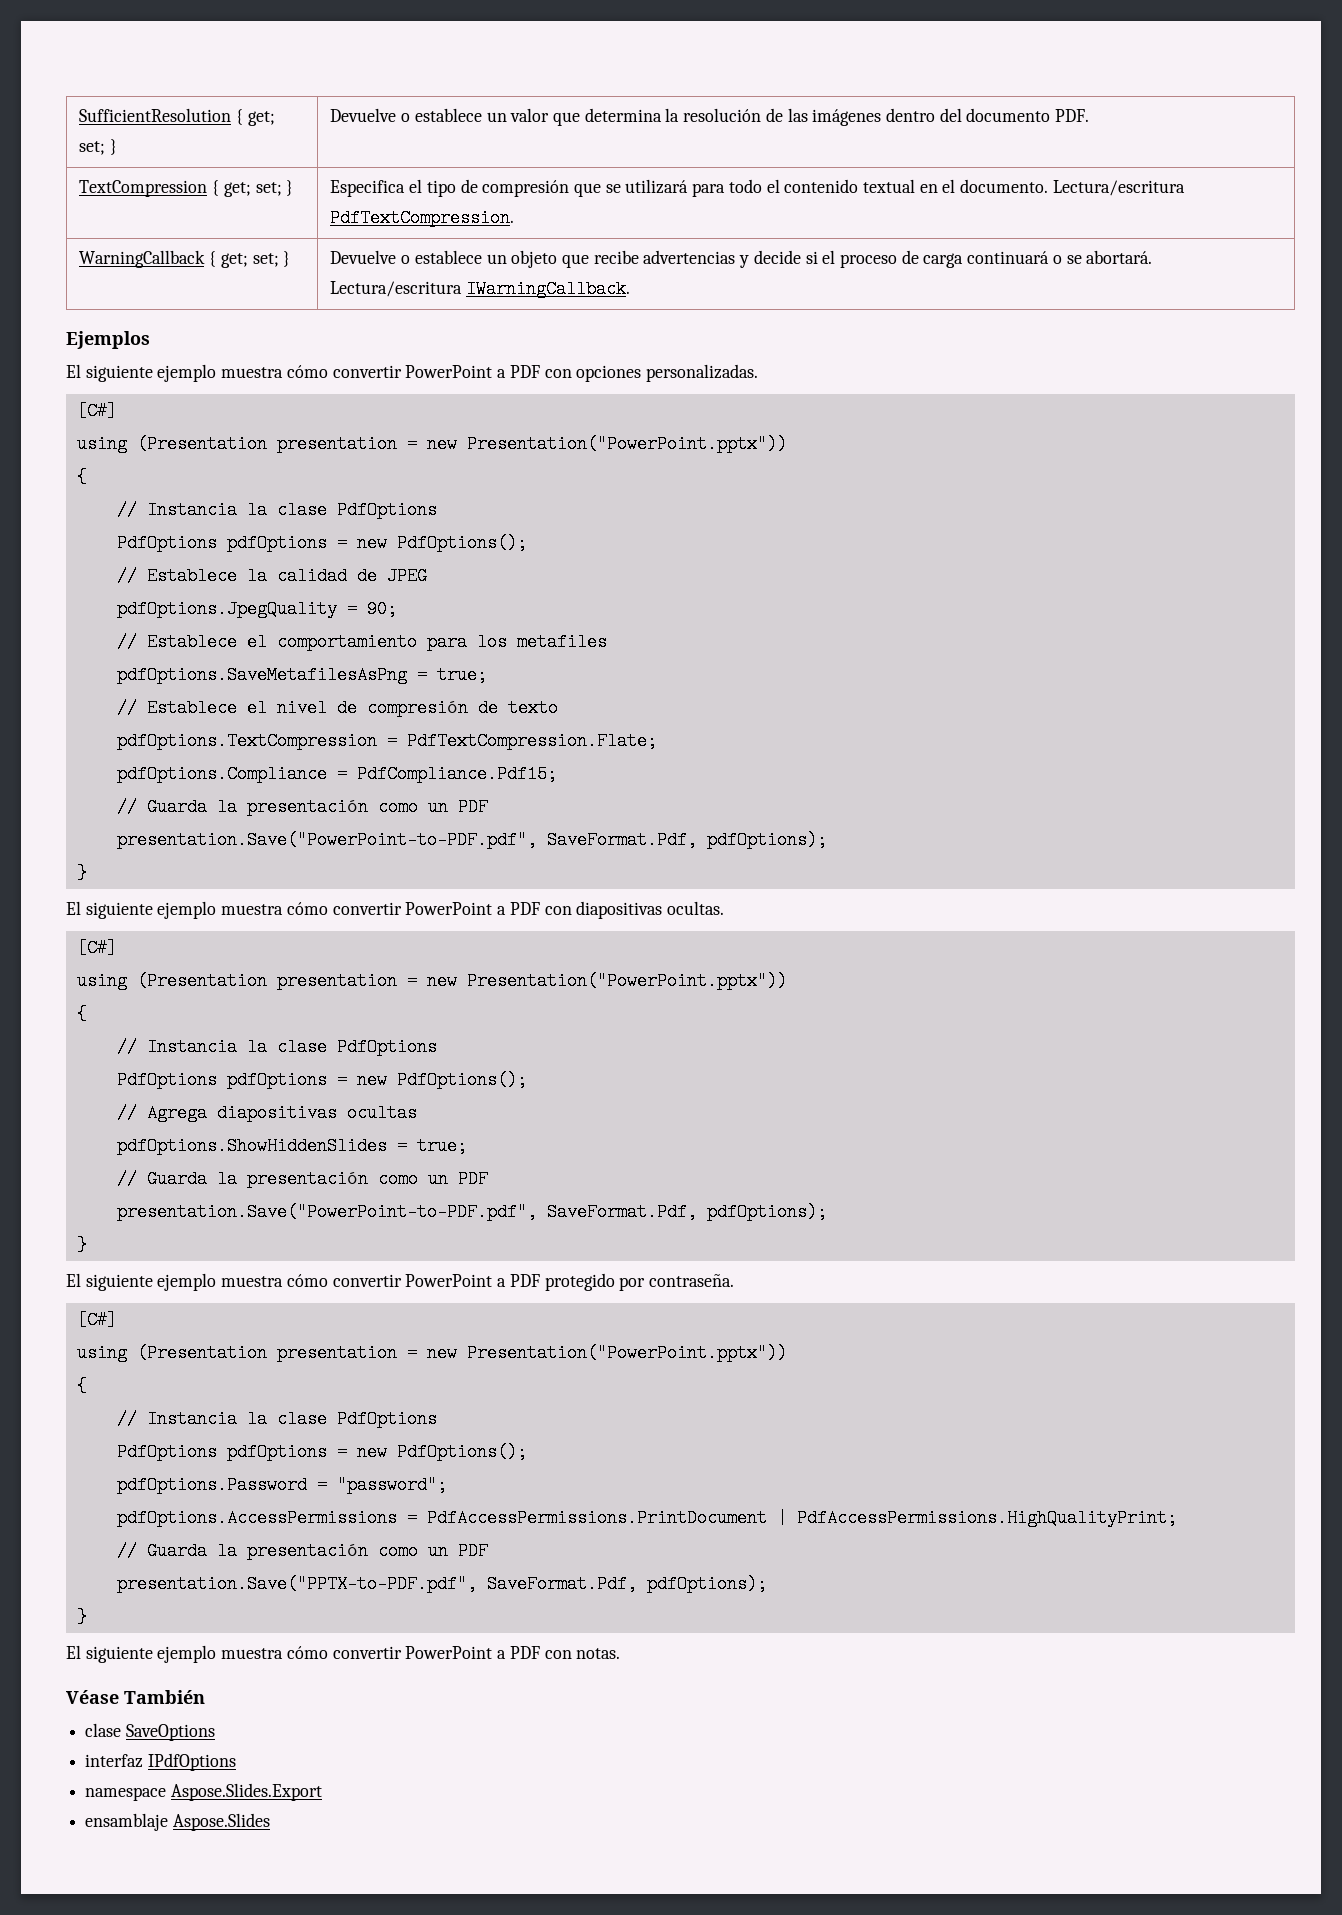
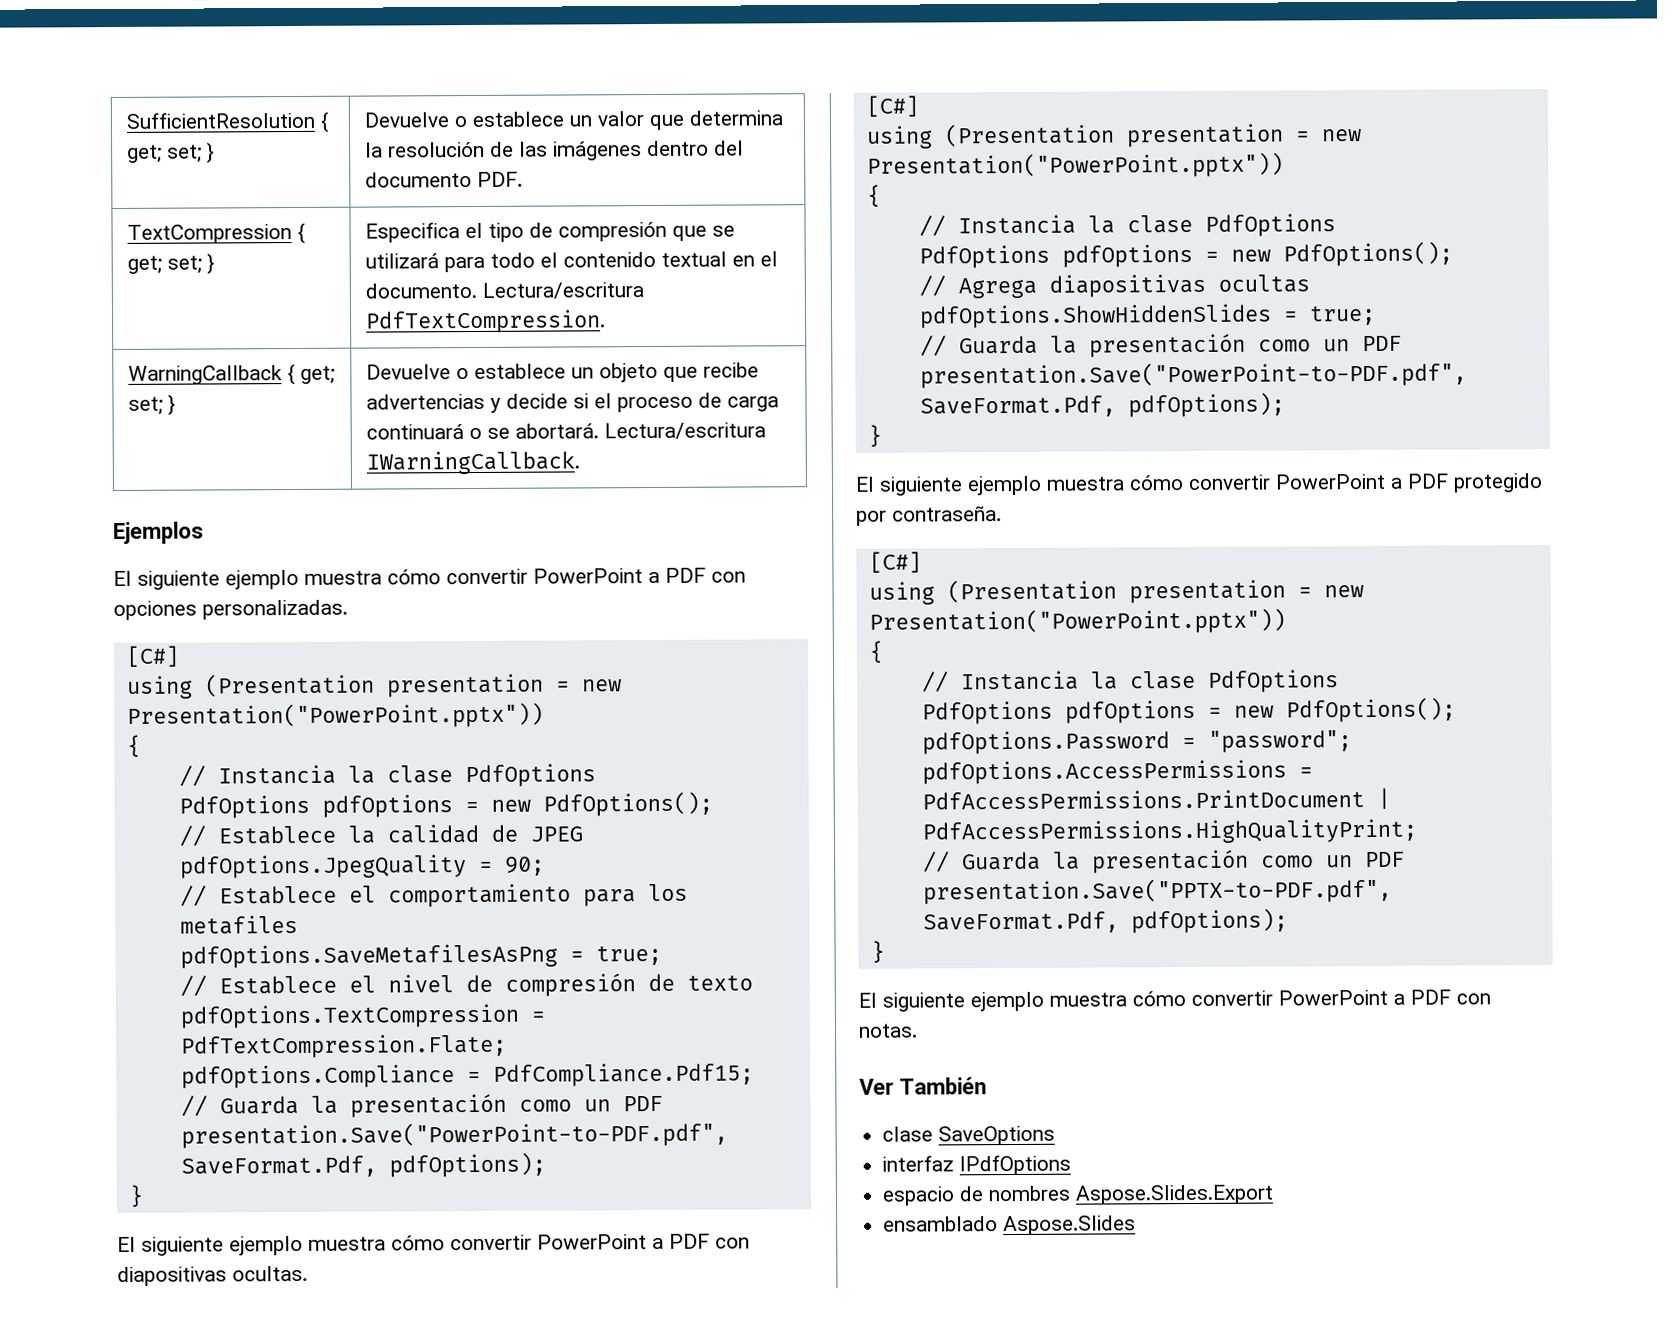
- Véase También
+ Ver También
- namespace Aspose.Slides.Export
+ espacio de nombres Aspose.Slides.Export
- ensamblaje Aspose.Slides
+ ensamblado Aspose.Slides

